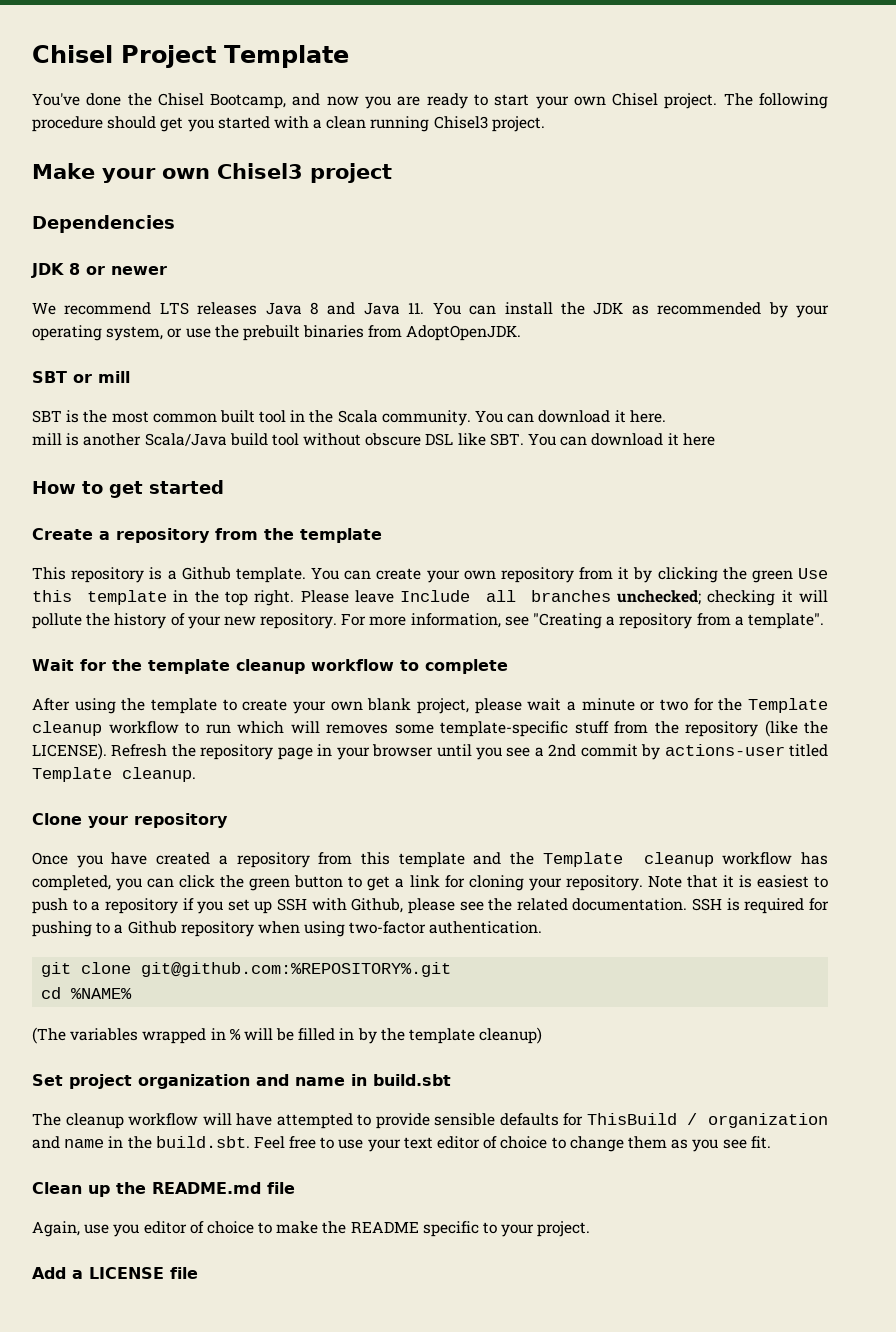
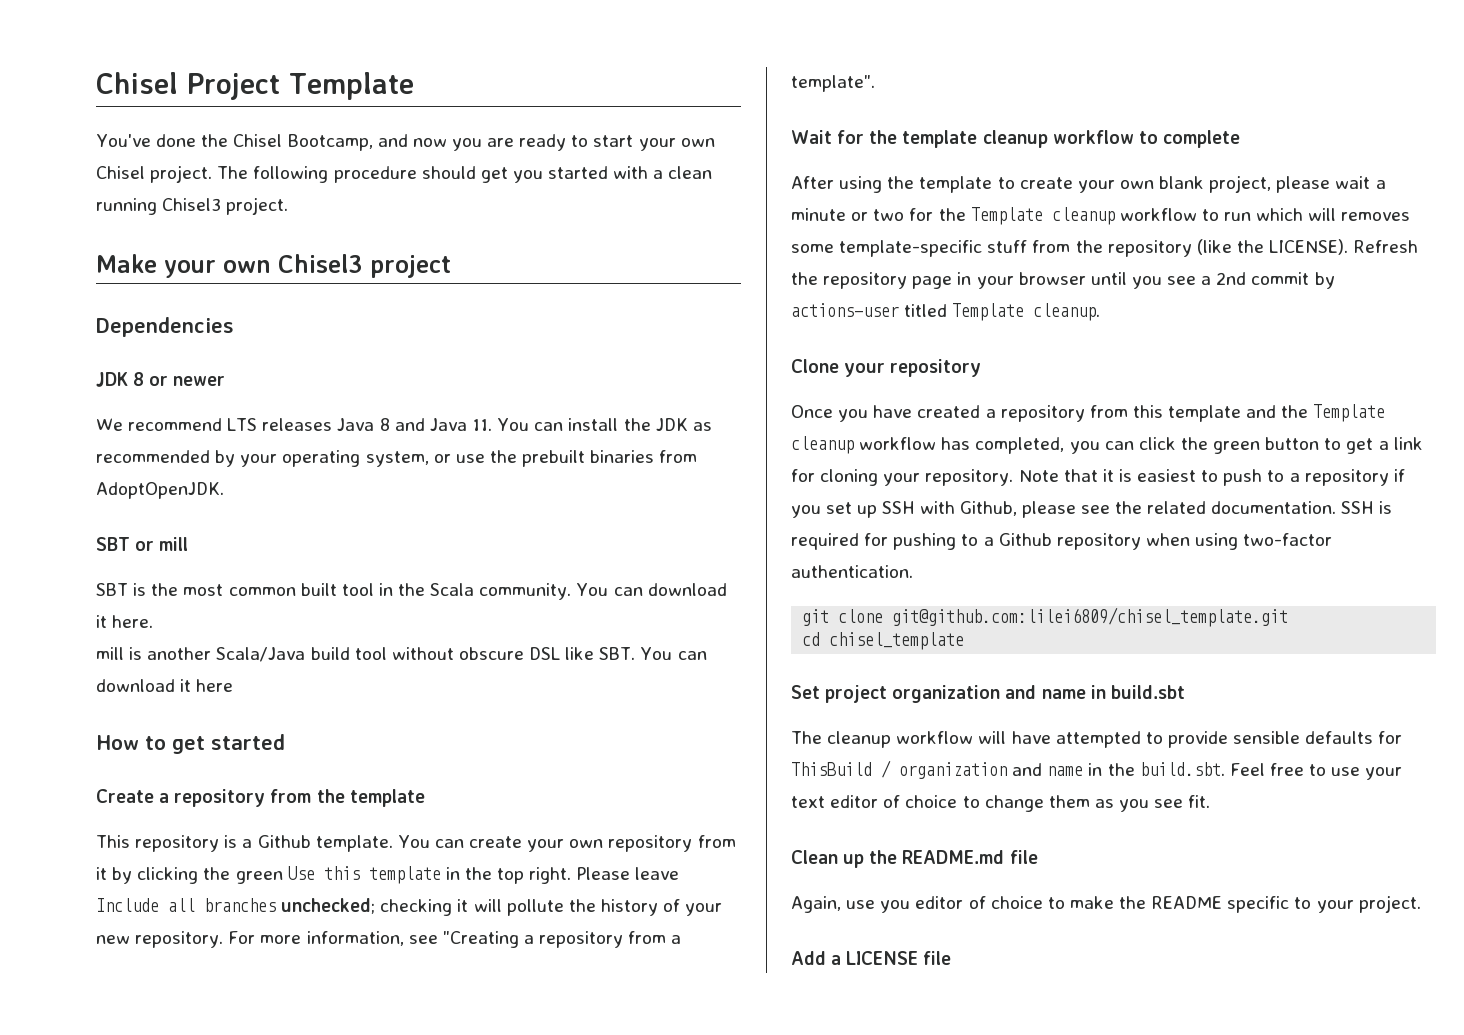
- git clone git@github.com:%REPOSITORY%.git
+ git clone git@github.com:lilei6809/chisel_template.git
- cd %NAME%
- (The variables wrapped in % will be filled in by the template cleanup)
+ cd chisel_template

